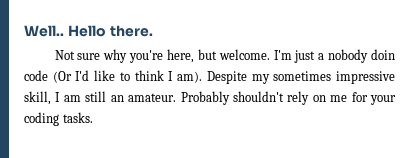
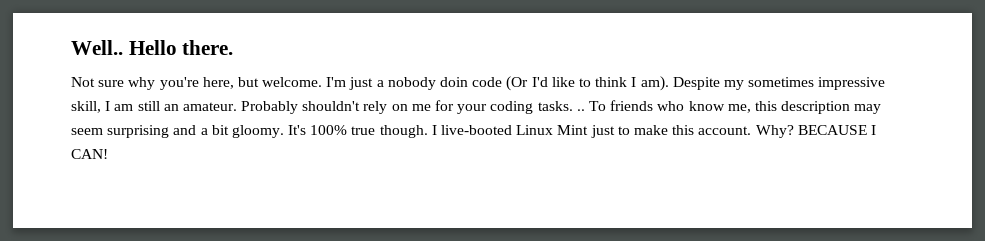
- Probably shouldn't rely on me for your coding tasks.
+ Probably shouldn't rely on me for your coding tasks. .. To friends who know me, this description may seem surprising and a bit gloomy. It's 100% true though. I live-booted Linux Mint just to make this account. Why? BECAUSE I CAN!

